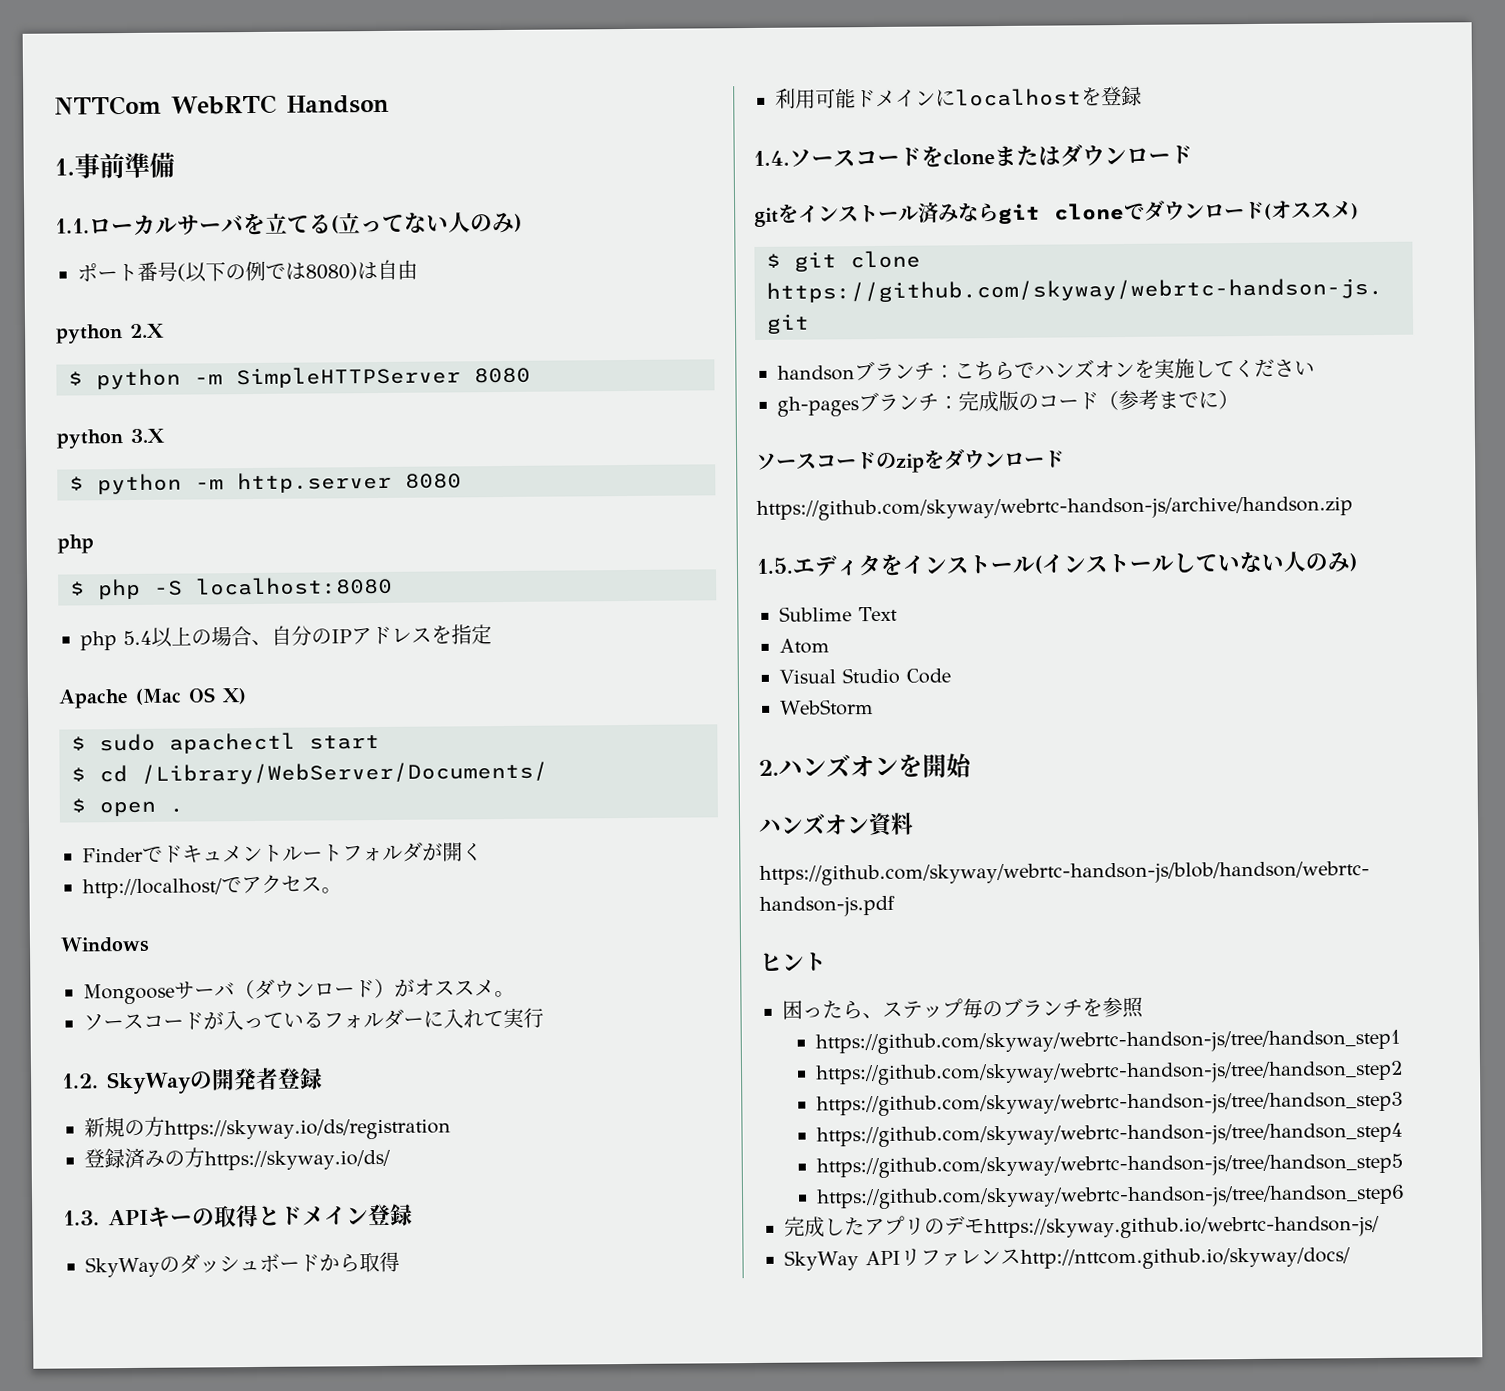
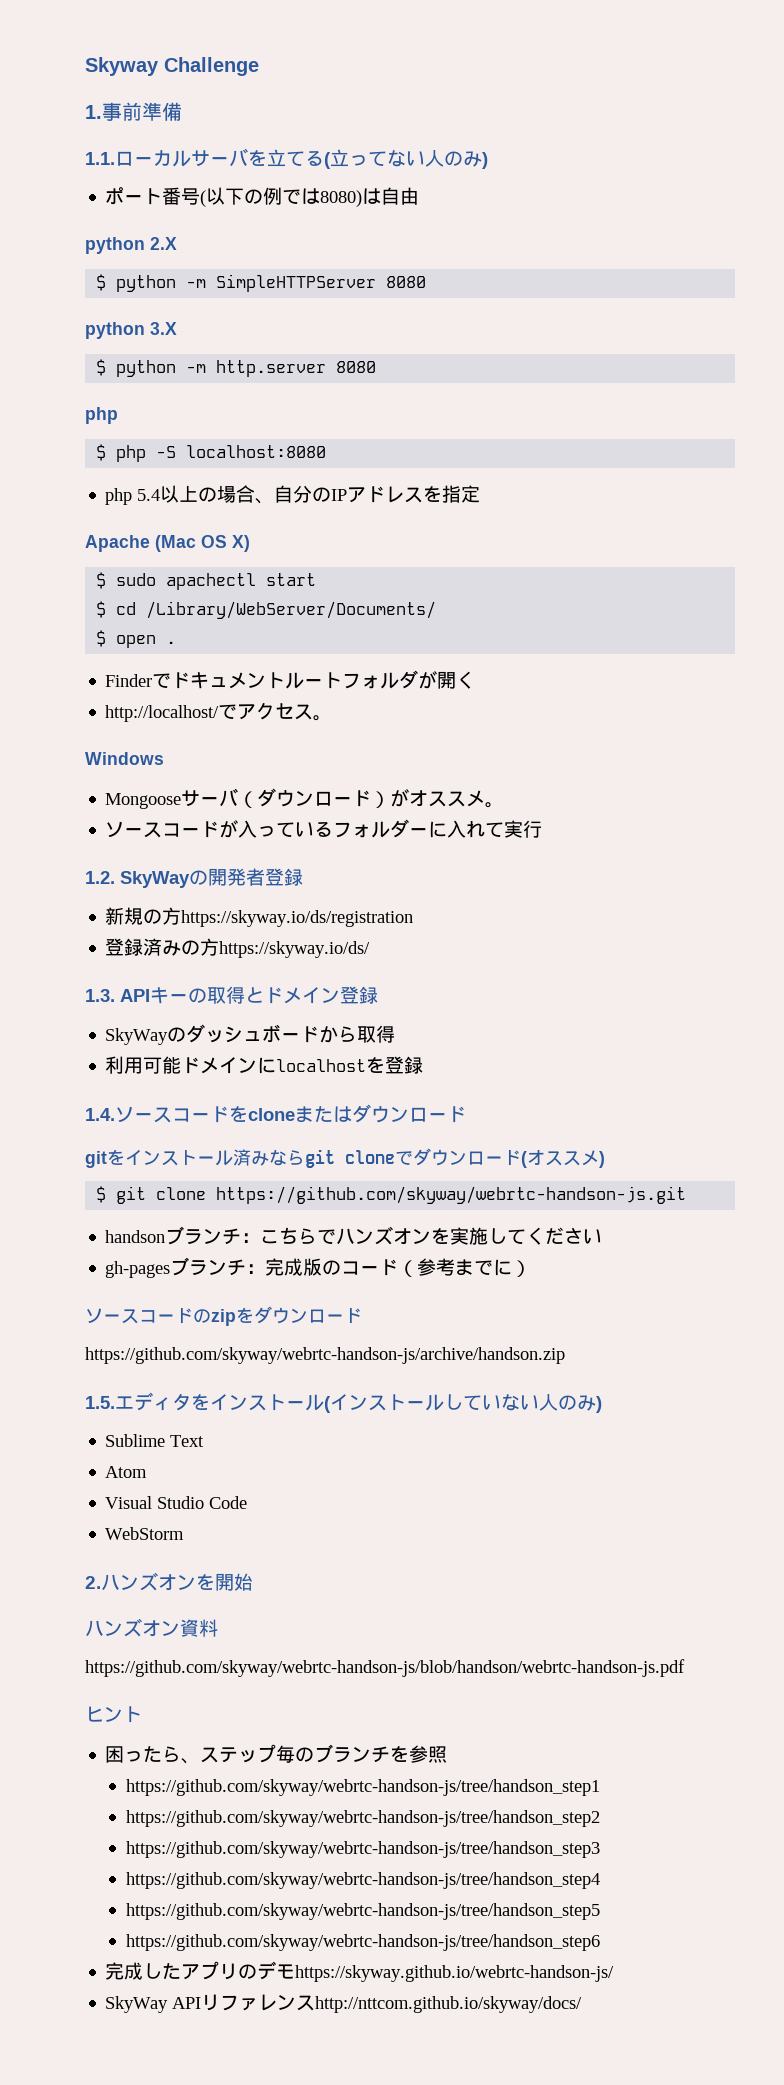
- NTTCom WebRTC Handson
+ Skyway Challenge

